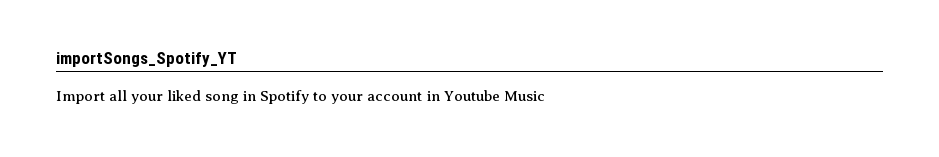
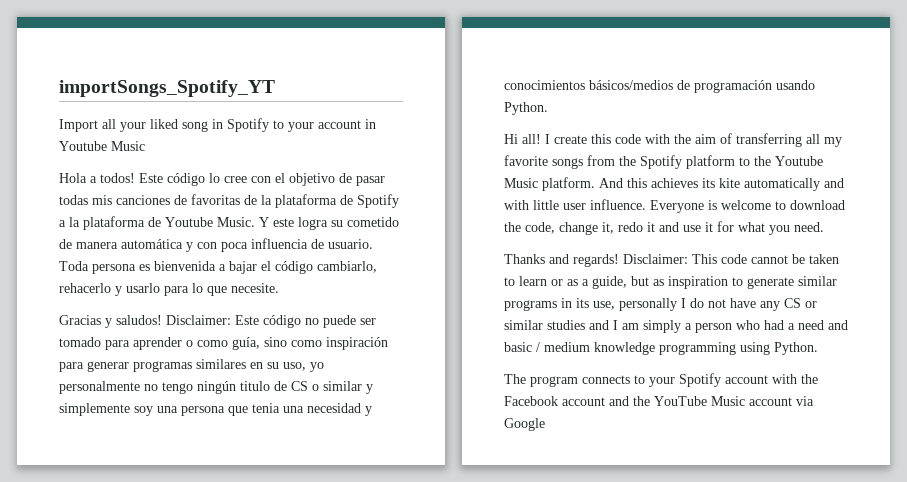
+ Hola a todos! Este código lo cree con el objetivo de pasar todas mis canciones de favoritas de la plataforma de Spotify a la plataforma de Youtube Music. Y este logra su cometido de manera automática y con poca influencia de usuario. Toda persona es bienvenida a bajar el código cambiarlo, rehacerlo y usarlo para lo que necesite.
+ Gracias y saludos! Disclaimer: Este código no puede ser tomado para aprender o como guía, sino como inspiración para generar programas similares en su uso, yo personalmente no tengo ningún titulo de CS o similar y simplemente soy una persona que tenia una necesidad y conocimientos básicos/medios de programación usando Python.
+ Hi all! I create this code with the aim of transferring all my favorite songs from the Spotify platform to the Youtube Music platform. And this achieves its kite automatically and with little user influence. Everyone is welcome to download the code, change it, redo it and use it for what you need.
+ Thanks and regards! Disclaimer: This code cannot be taken to learn or as a guide, but as inspiration to generate similar programs in its use, personally I do not have any CS or similar studies and I am simply a person who had a need and basic / medium knowledge programming using Python.
+ The program connects to your Spotify account with the Facebook account and the YouTube Music account via Google

